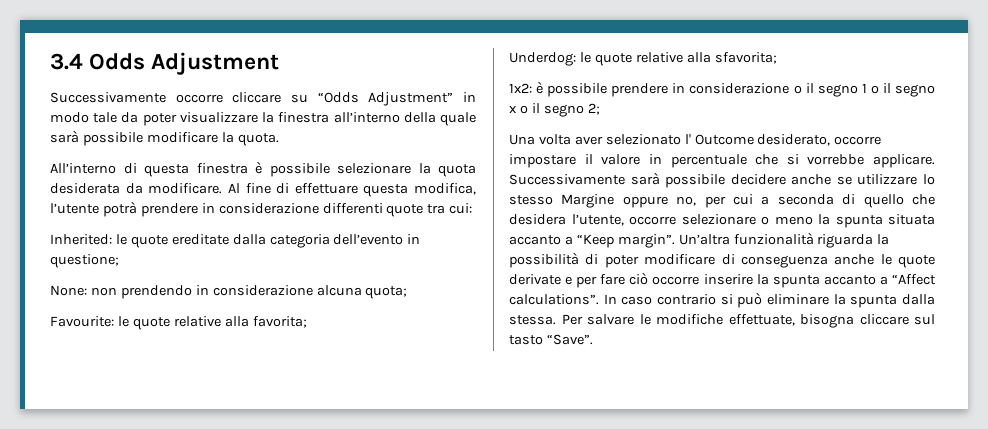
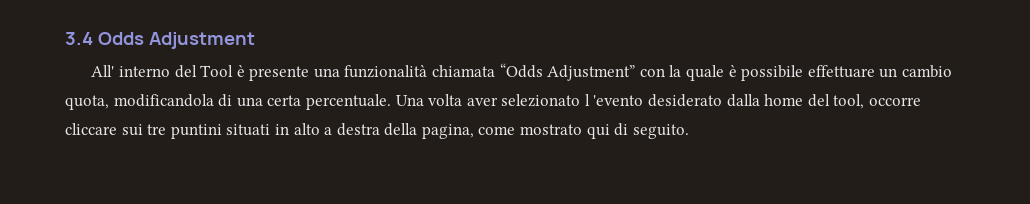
- Successivamente occorre cliccare su “Odds Adjustment” in modo tale da poter visualizzare la finestra all’interno della quale sarà possibile modificare la quota.
- All’interno di questa finestra è possibile selezionare la quota desiderata da modificare. Al fine di effettuare questa modifica, l’utente potrà prendere in considerazione differenti quote tra cui:
- Inherited: le quote ereditate dalla categoria dell’evento in questione;
- None: non prendendo in considerazione alcuna quota;
- Favourite: le quote relative alla favorita;
- Underdog: le quote relative alla sfavorita;
- 1x2: è possibile prendere in considerazione o il segno 1 o il segno x o il segno 2;
- Una volta aver selezionato l' Outcome desiderato, occorre impostare il valore in percentuale che si vorrebbe applicare. Successivamente sarà possibile decidere anche se utilizzare lo stesso Margine oppure no, per cui a seconda di quello che desidera l’utente, occorre selezionare o meno la spunta situata accanto a “Keep margin”. Un’altra funzionalità riguarda la possibilità di poter modificare di conseguenza anche le quote derivate e per fare ciò occorre inserire la spunta accanto a “Affect calculations”. In caso contrario si può eliminare la spunta dalla stessa. Per salvare le modifiche effettuate, bisogna cliccare sul tasto “Save”.
+ All' interno del Tool è presente una funzionalità chiamata “Odds Adjustment” con la quale è possibile effettuare un cambio quota, modificandola di una certa percentuale. Una volta aver selezionato l 'evento desiderato dalla home del tool, occorre cliccare sui tre puntini situati in alto a destra della pagina, come mostrato qui di seguito.

